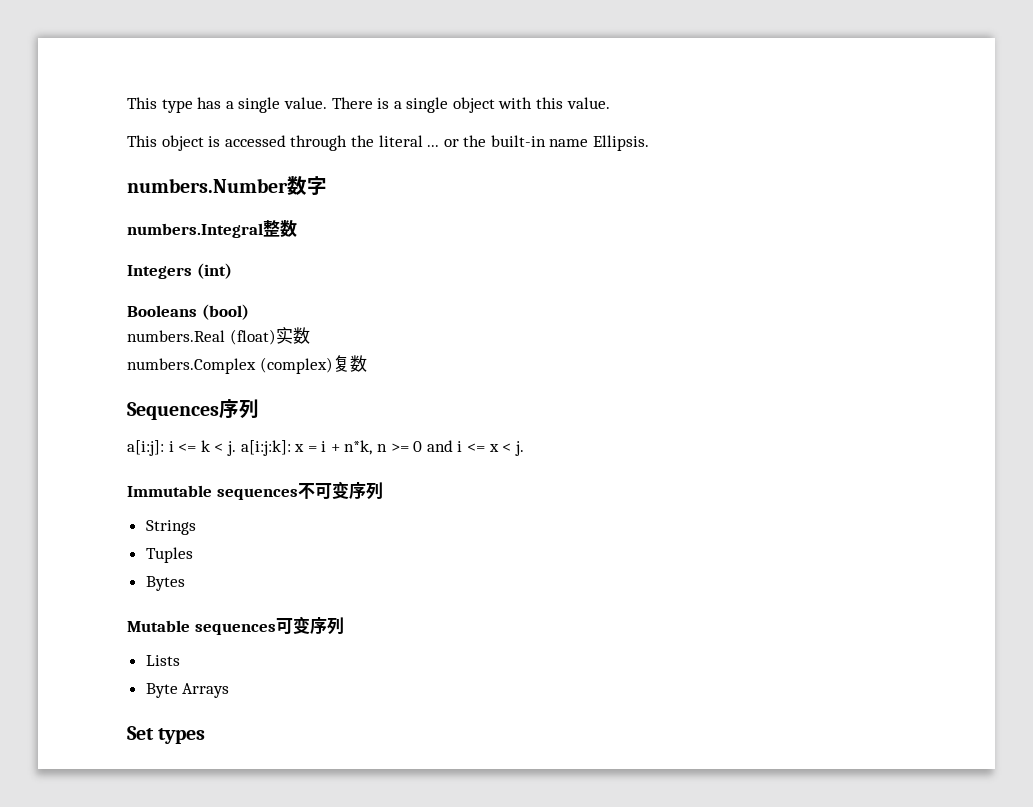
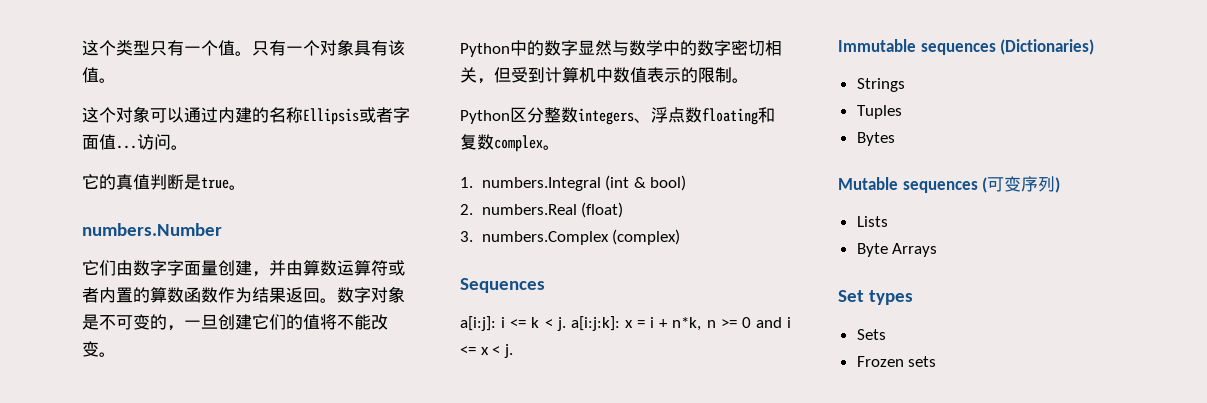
- This type has a single value. There is a single object with this value.
- This object is accessed through the literal ... or the built-in name Ellipsis.
+ 这个类型只有一个值。只有一个对象具有该值。
+ 这个对象可以通过内建的名称Ellipsis或者字面值...访问。
+ 它的真值判断是true。
- numbers.Number数字
- numbers.Integral整数
- Integers (int)
- Booleans (bool)
- numbers.Real (float)实数
- numbers.Complex (complex)复数
+ numbers.Number
+ 它们由数字字面量创建，并由算数运算符或者内置的算数函数作为结果返回。数字对象是不可变的，一旦创建它们的值将不能改变。
+ Python中的数字显然与数学中的数字密切相关，但受到计算机中数值表示的限制。
+ Python区分整数integers、浮点数floating和复数complex。
+ 1. numbers.Integral (int & bool)
+ 2. numbers.Real (float)
+ 3. numbers.Complex (complex)
- Sequences序列
+ Sequences
- Immutable sequences不可变序列
+ Immutable sequences (Dictionaries)
- Mutable sequences可变序列
+ Mutable sequences (可变序列)
+ Sets
+ Frozen sets

